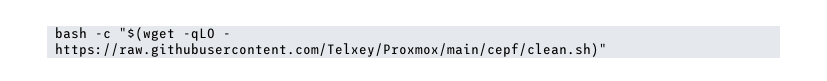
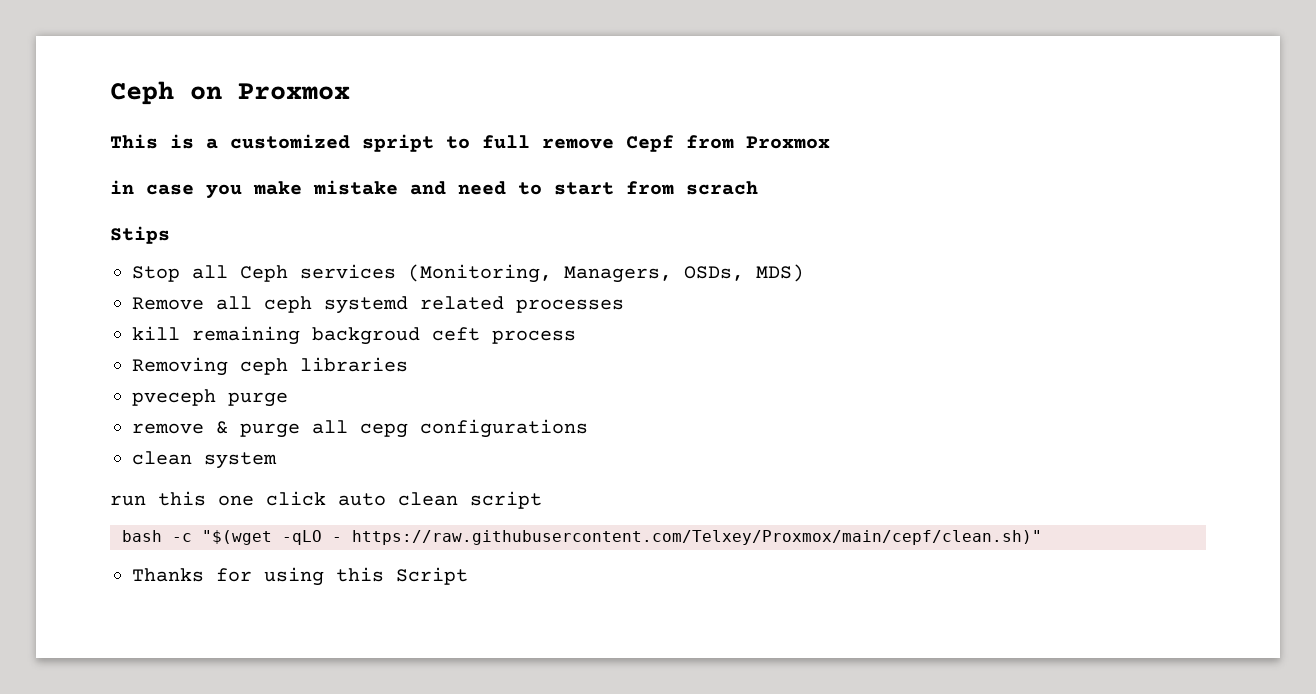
+ Ceph on Proxmox
+ This is a customized spript to full remove Cepf from Proxmox
+ in case you make mistake and need to start from scrach
+ Stips
+ Stop all Ceph services (Monitoring, Managers, OSDs, MDS)
+ Remove all ceph systemd related processes
+ kill remaining backgroud ceft process
+ Removing ceph libraries
+ pveceph purge
+ remove & purge all cepg configurations
+ clean system
+ run this one click auto clean script
+ Thanks for using this Script

